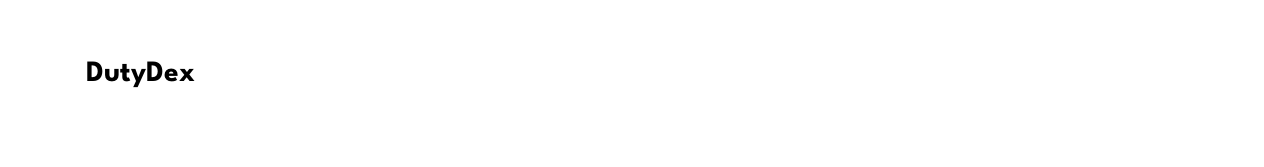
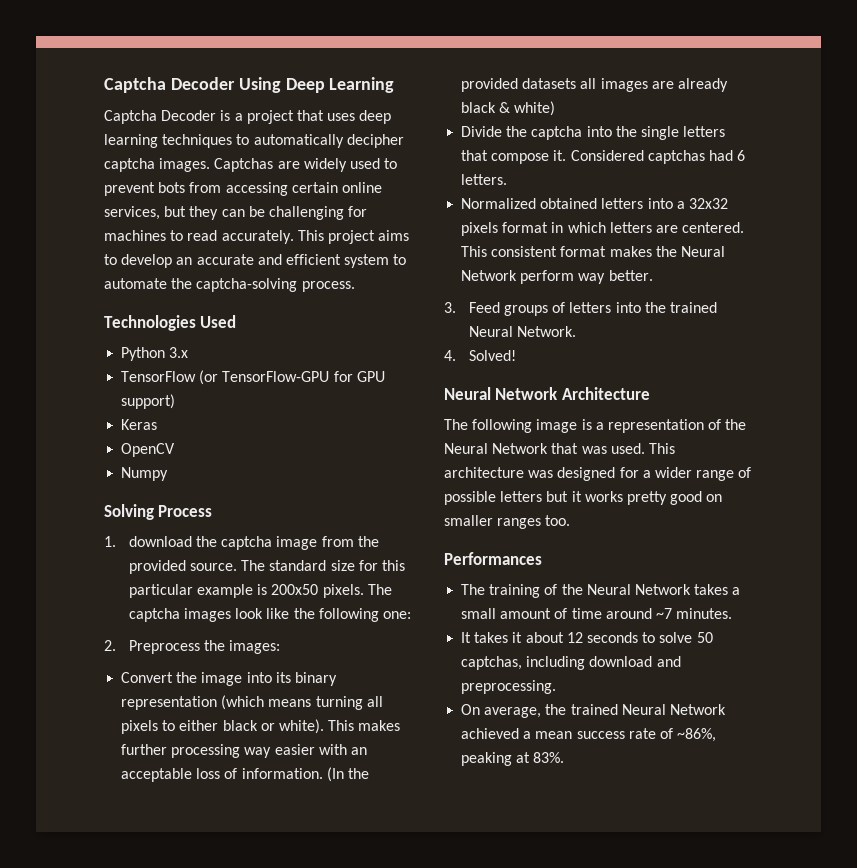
- DutyDex
+ Captcha Decoder Using Deep Learning
+ Captcha Decoder is a project that uses deep learning techniques to automatically decipher captcha images. Captchas are widely used to prevent bots from accessing certain online services, but they can be challenging for machines to read accurately. This project aims to develop an accurate and efficient system to automate the captcha-solving process.
+ Technologies Used
+ Python 3.x
+ TensorFlow (or TensorFlow-GPU for GPU support)
+ Keras
+ OpenCV
+ Numpy
+ Solving Process
+ 1. download the captcha image from the provided source. The standard size for this particular example is 200x50 pixels. The captcha images look like the following one:
+ 2. Preprocess the images:
+ Convert the image into its binary representation (which means turning all pixels to either black or white). This makes further processing way easier with an acceptable loss of information. (In the provided datasets all images are already black & white)
+ Divide the captcha into the single letters that compose it. Considered captchas had 6 letters.
+ Normalized obtained letters into a 32x32 pixels format in which letters are centered. This consistent format makes the Neural Network perform way better.
+ 3. Feed groups of letters into the trained Neural Network.
+ 4. Solved!
+ Neural Network Architecture
+ The following image is a representation of the Neural Network that was used. This architecture was designed for a wider range of possible letters but it works pretty good on smaller ranges too.
+ Performances
+ The training of the Neural Network takes a small amount of time around ~7 minutes.
+ It takes it about 12 seconds to solve 50 captchas, including download and preprocessing.
+ On average, the trained Neural Network achieved a mean success rate of ~86%, peaking at 83%.

